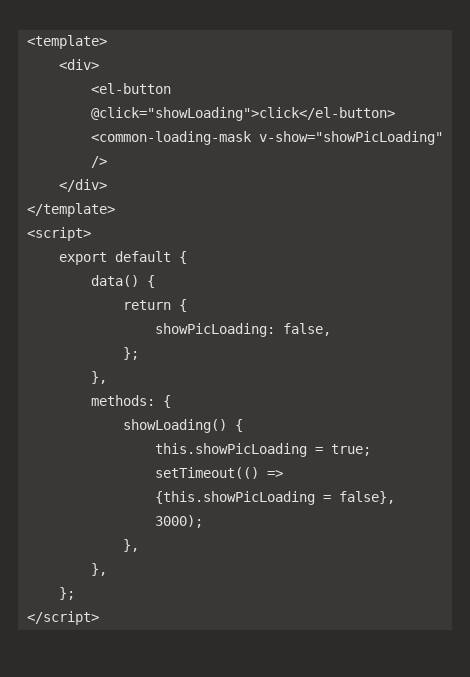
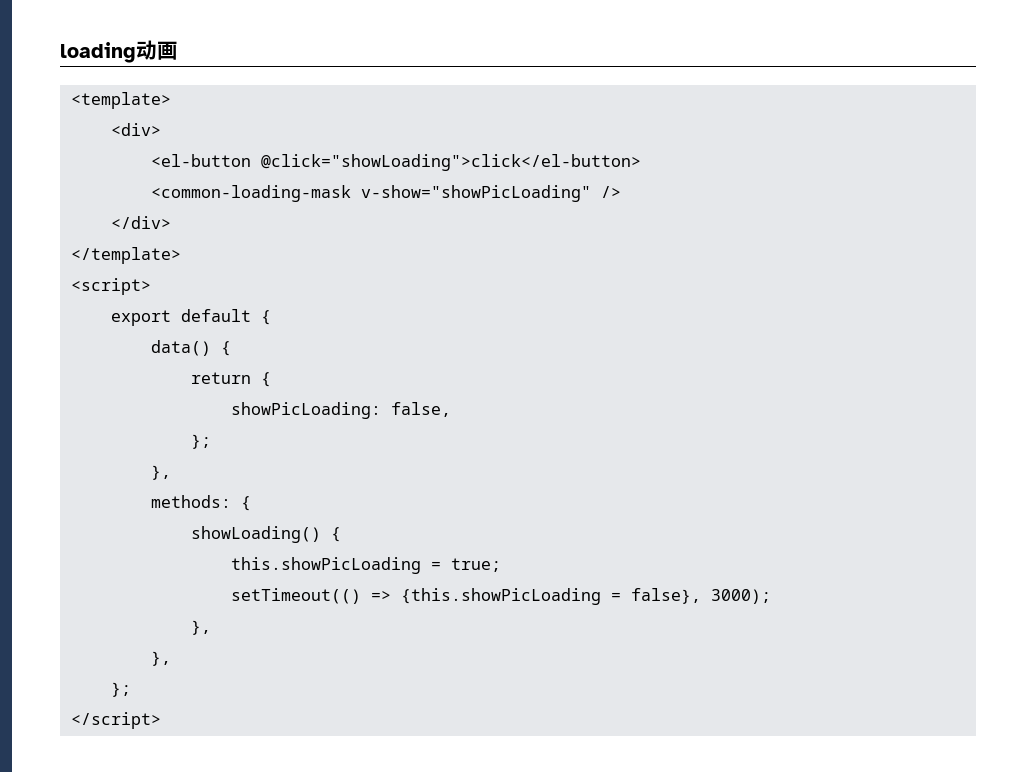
+ loading动画

